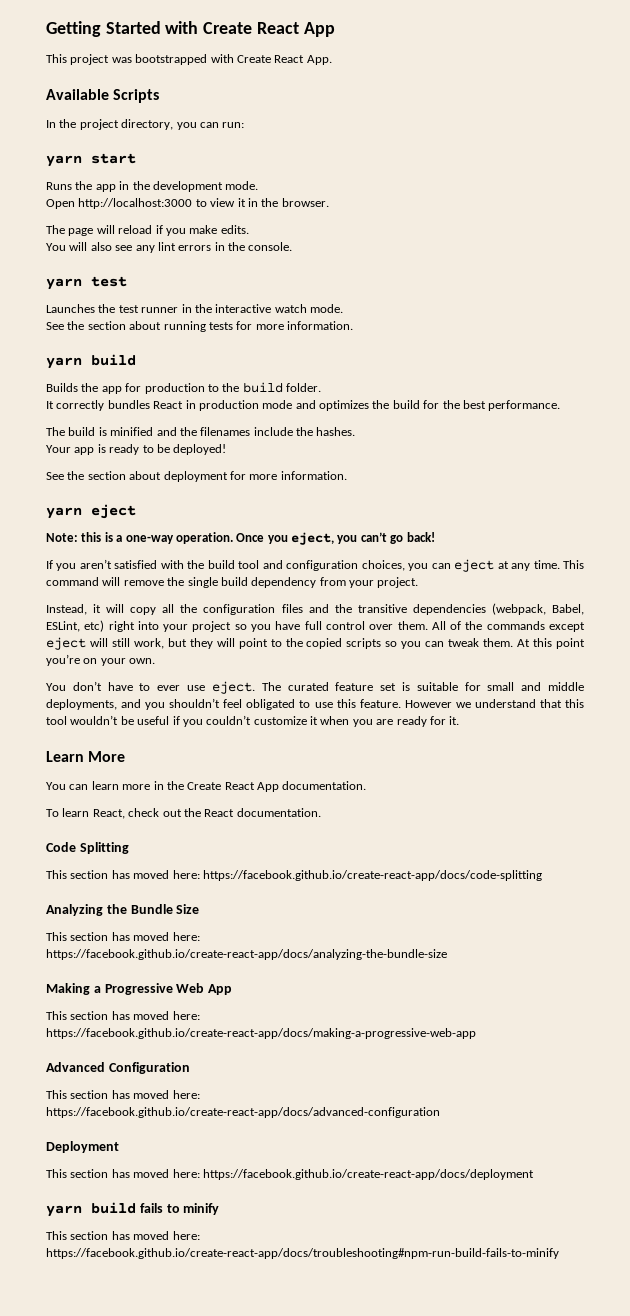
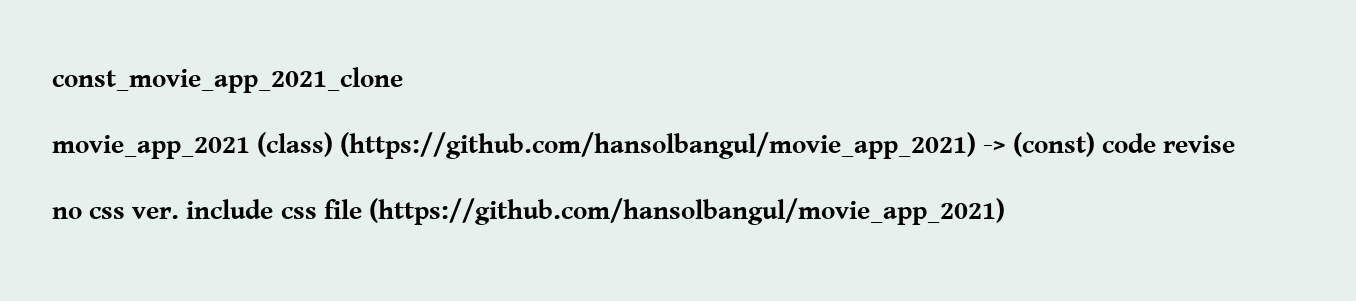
- Getting Started with Create React App
- This project was bootstrapped with Create React App.
- Available Scripts
- In the project directory, you can run:
- yarn start
- Runs the app in the development mode.
- Open http://localhost:3000 to view it in the browser.
- The page will reload if you make edits.
- You will also see any lint errors in the console.
- yarn test
- Launches the test runner in the interactive watch mode.
- See the section about running tests for more information.
- yarn build
- Builds the app for production to the build folder.
- It correctly bundles React in production mode and optimizes the build for the best performance.
- The build is minified and the filenames include the hashes.
- Your app is ready to be deployed!
- See the section about deployment for more information.
- yarn eject
- Note: this is a one-way operation. Once you eject, you can’t go back!
- If you aren’t satisfied with the build tool and configuration choices, you can eject at any time. This command will remove the single build dependency from your project.
- Instead, it will copy all the configuration files and the transitive dependencies (webpack, Babel, ESLint, etc) right into your project so you have full control over them. All of the commands except eject will still work, but they will point to the copied scripts so you can tweak them. At this point you’re on your own.
- You don’t have to ever use eject. The curated feature set is suitable for small and middle deployments, and you shouldn’t feel obligated to use this feature. However we understand that this tool wouldn’t be useful if you couldn’t customize it when you are ready for it.
- Learn More
- You can learn more in the Create React App documentation.
- To learn React, check out the React documentation.
- Code Splitting
- This section has moved here: https://facebook.github.io/create-react-app/docs/code-splitting
- Analyzing the Bundle Size
- This section has moved here: https://facebook.github.io/create-react-app/docs/analyzing-the-bundle-size
- Making a Progressive Web App
- This section has moved here: https://facebook.github.io/create-react-app/docs/making-a-progressive-web-app
- Advanced Configuration
- This section has moved here: https://facebook.github.io/create-react-app/docs/advanced-configuration
- Deployment
- This section has moved here: https://facebook.github.io/create-react-app/docs/deployment
- yarn build fails to minify
- This section has moved here: https://facebook.github.io/create-react-app/docs/troubleshooting#npm-run-build-fails-to-minify
+ const_movie_app_2021_clone
+ movie_app_2021 (class) (https://github.com/hansolbangul/movie_app_2021) -> (const) code revise
+ no css ver. include css file (https://github.com/hansolbangul/movie_app_2021)

